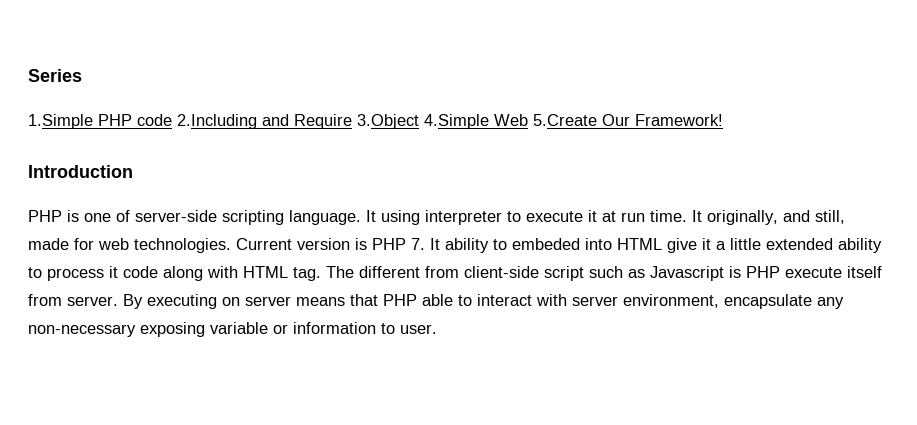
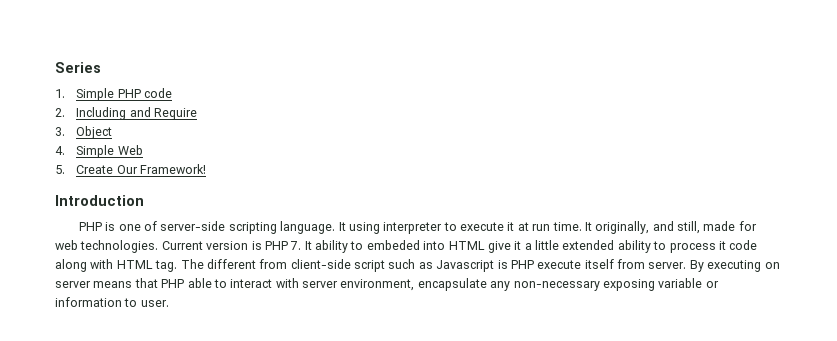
- 1.Simple PHP code 2.Including and Require 3.Object 4.Simple Web 5.Create Our Framework!
+ 1. Simple PHP code
+ 2. Including and Require
+ 3. Object
+ 4. Simple Web
+ 5. Create Our Framework!

